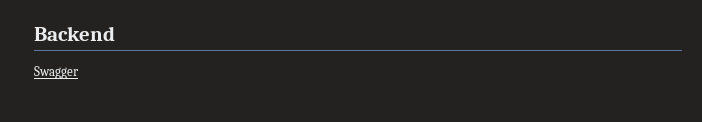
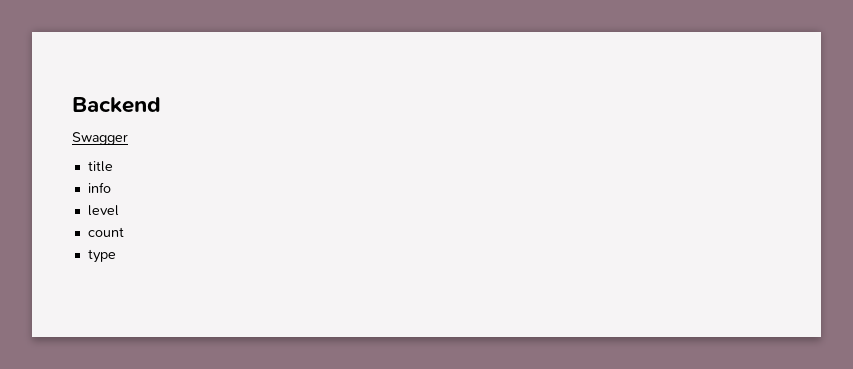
+ title
+ info
+ level
+ count
+ type

